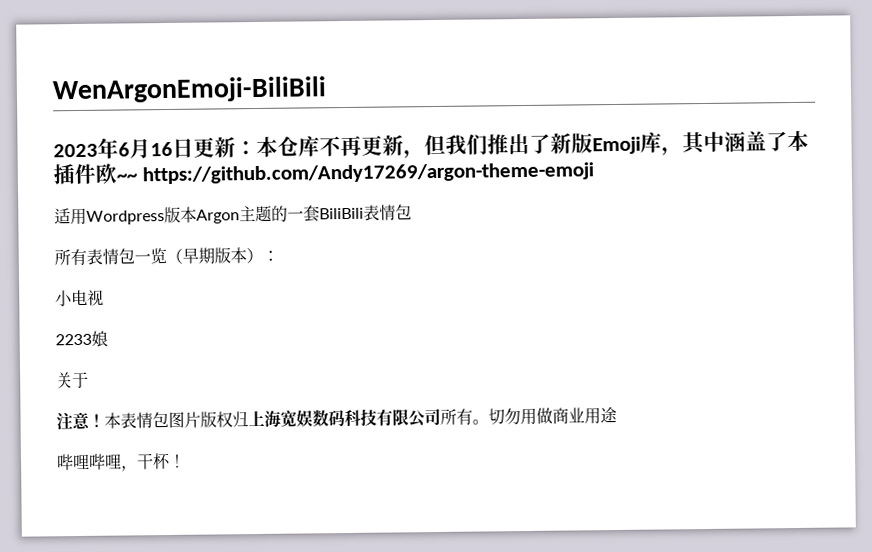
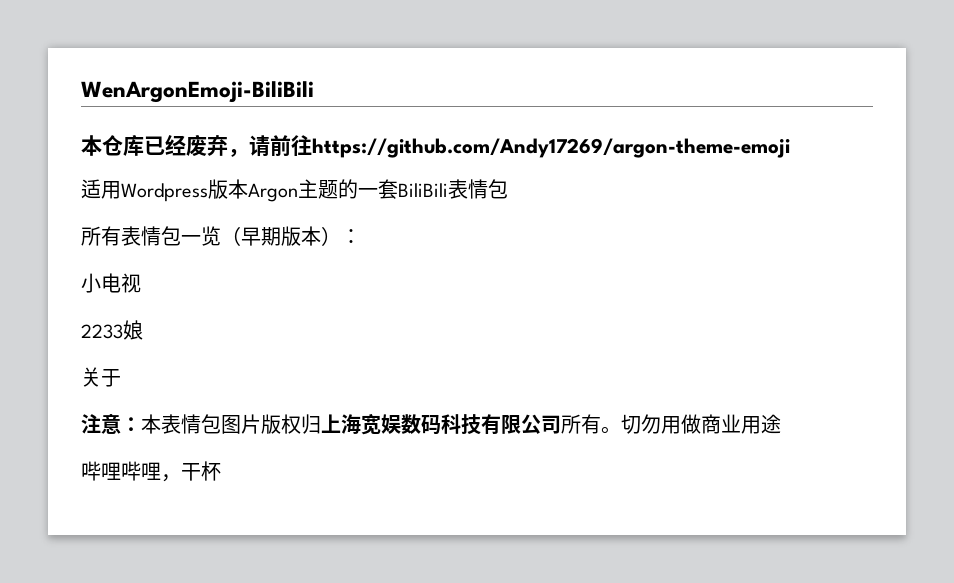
- 2023年6月16日更新：本仓库不再更新，但我们推出了新版Emoji库，其中涵盖了本插件欧~~ https://github.com/Andy17269/argon-theme-emoji
+ 本仓库已经废弃，请前往https://github.com/Andy17269/argon-theme-emoji
- 注意！本表情包图片版权归上海宽娱数码科技有限公司所有。
+ 注意：本表情包图片版权归上海宽娱数码科技有限公司所有。
- 哔哩哔哩，干杯！
+ 哔哩哔哩，干杯

